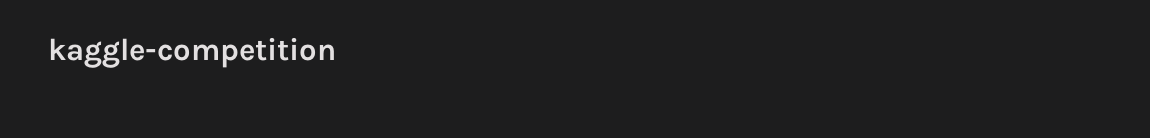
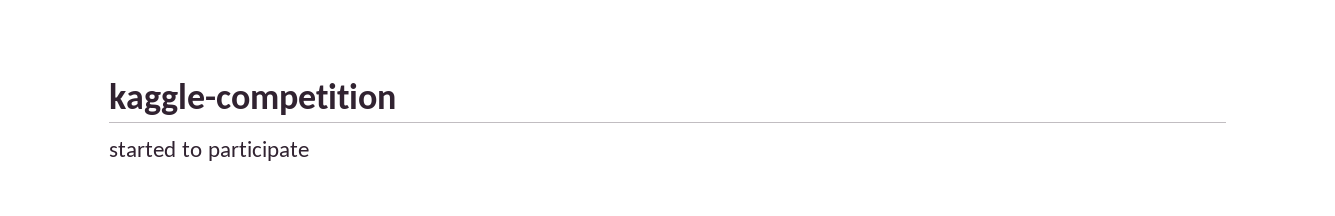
+ started to participate

